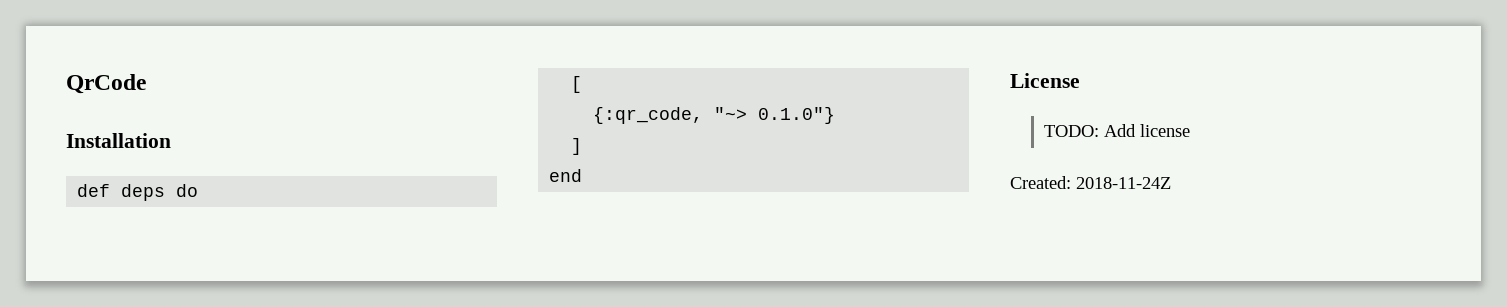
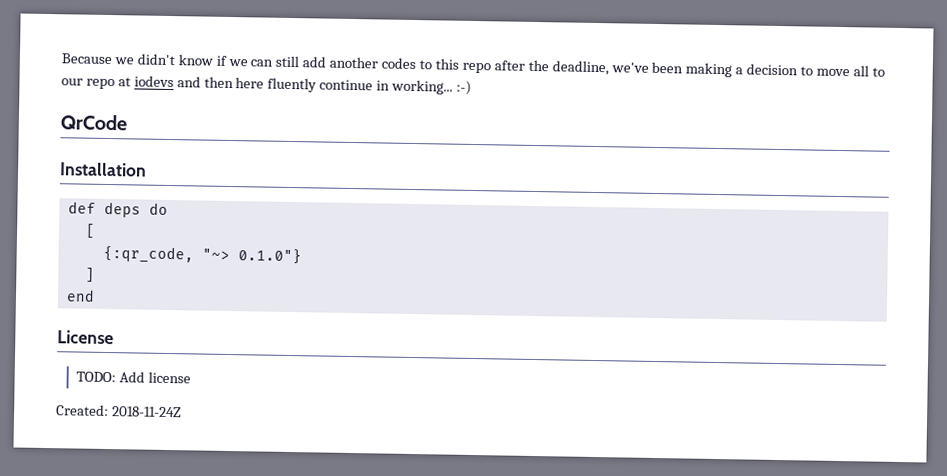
+ Because we didn't know if we can still add another codes to this repo after the deadline, we've been making a decision to move all to our repo at iodevs and then here fluently continue in working... :-)

